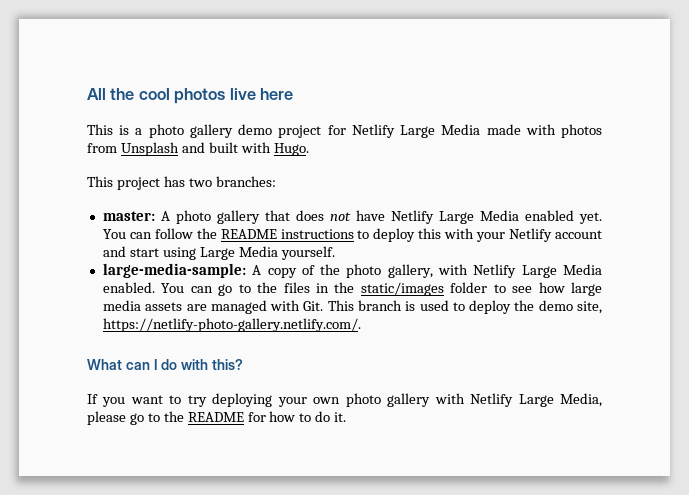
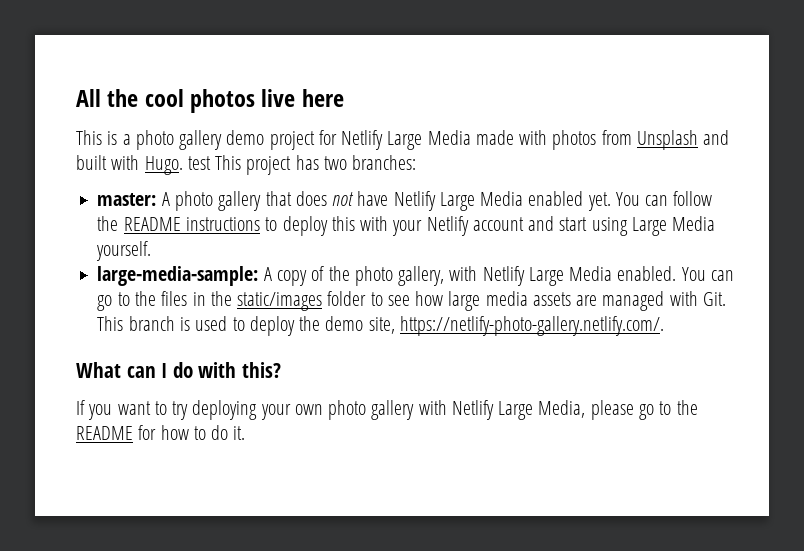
- This is a photo gallery demo project for Netlify Large Media made with photos from Unsplash and built with Hugo.
- This project has two branches:
+ This is a photo gallery demo project for Netlify Large Media made with photos from Unsplash and built with Hugo. test This project has two branches:

